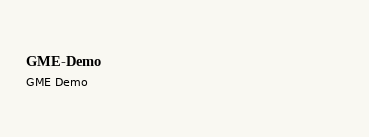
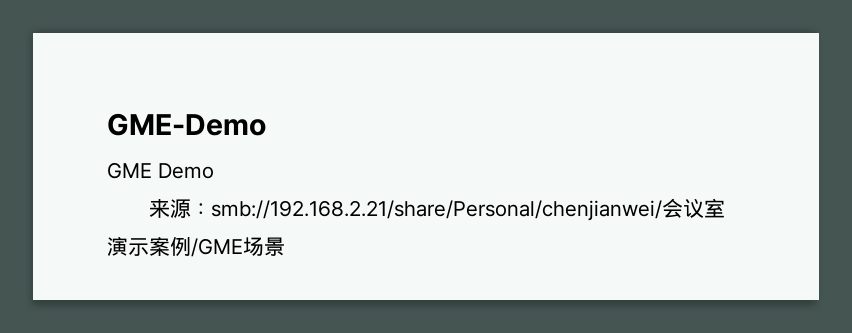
+ 来源：smb://192.168.2.21/share/Personal/chenjianwei/会议室演示案例/GME场景

